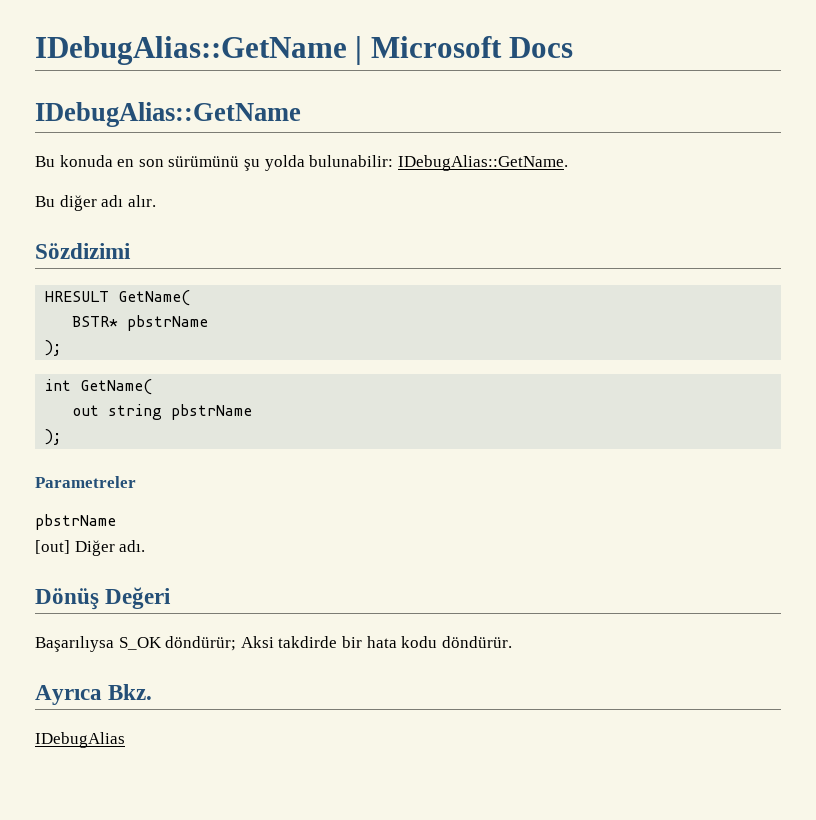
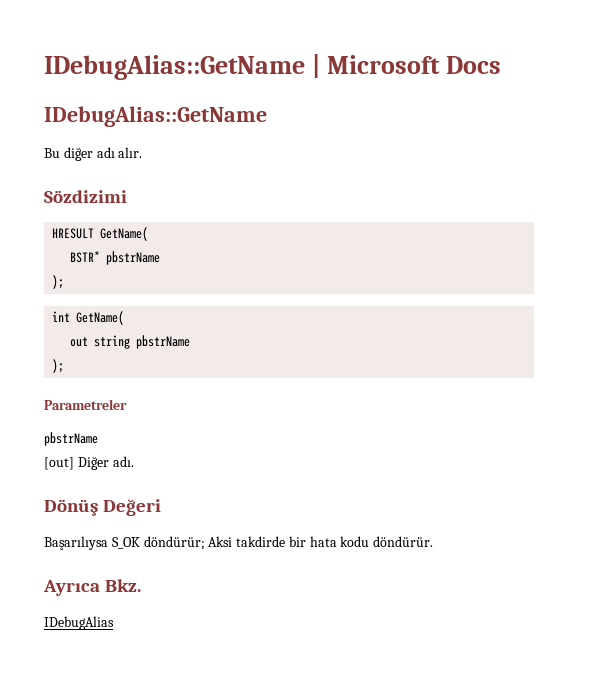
- Bu konuda en son sürümünü şu yolda bulunabilir: IDebugAlias::GetName.

